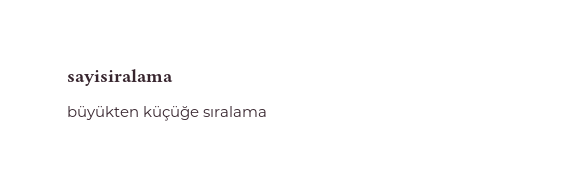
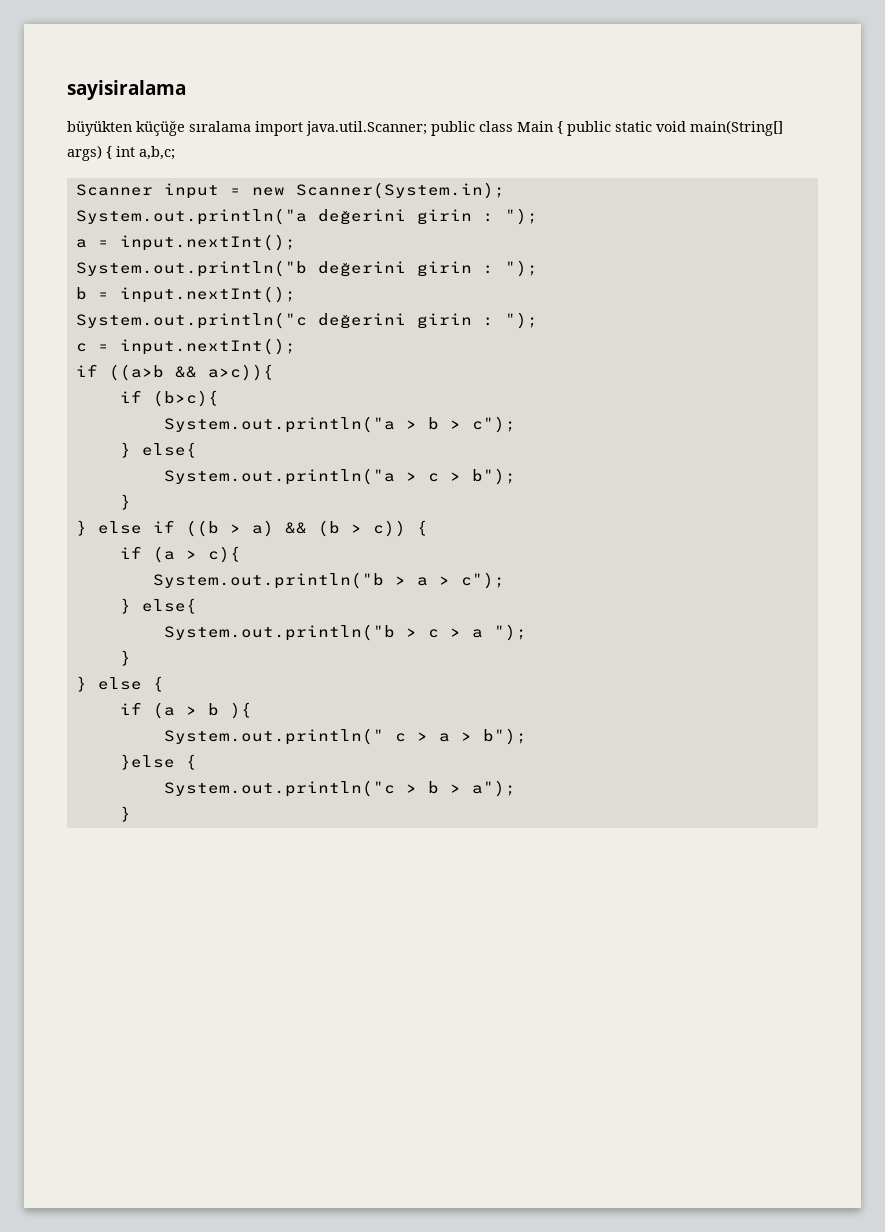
- büyükten küçüğe sıralama
+ büyükten küçüğe sıralama import java.util.Scanner; public class Main { public static void main(String[] args) { int a,b,c;
+ Scanner input = new Scanner(System.in);
+ System.out.println("a değerini girin : ");
+ a = input.nextInt();
+ System.out.println("b değerini girin : ");
+ b = input.nextInt();
+ System.out.println("c değerini girin : ");
+ c = input.nextInt();
+ if ((a>b && a>c)){
+ if (b>c){
+ System.out.println("a > b > c");
+ } else{
+ System.out.println("a > c > b");
+ }
+ } else if ((b > a) && (b > c)) {
+ if (a > c){
+ System.out.println("b > a > c");
+ } else{
+ System.out.println("b > c > a ");
+ }
+ } else {
+ if (a > b ){
+ System.out.println(" c > a > b");
+ }else {
+ System.out.println("c > b > a");
+ }

